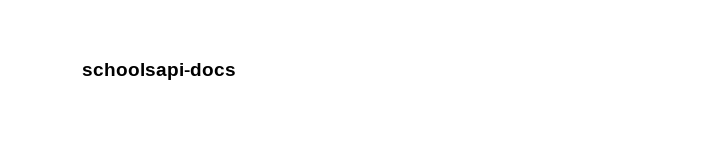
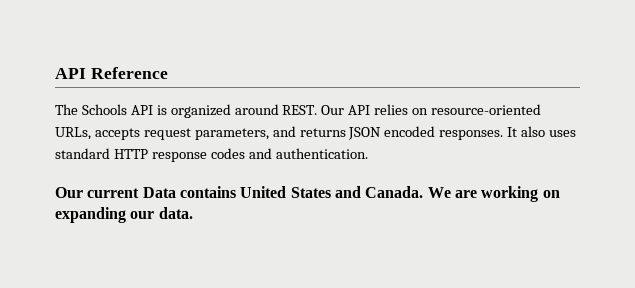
- schoolsapi-docs
+ API Reference
+ The Schools API is organized around REST. Our API relies on resource-oriented URLs, accepts request parameters, and returns JSON encoded responses. It also uses standard HTTP response codes and authentication.
+ Our current Data contains United States and Canada. We are working on expanding our data.

